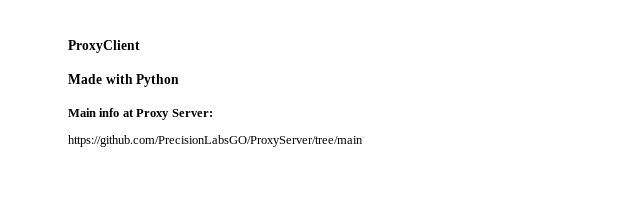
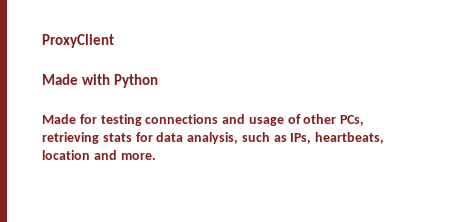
- Main info at Proxy Server:
- https://github.com/PrecisionLabsGO/ProxyServer/tree/main
+ Made for testing connections and usage of other PCs, retrieving stats for data analysis, such as IPs, heartbeats, location and more.

